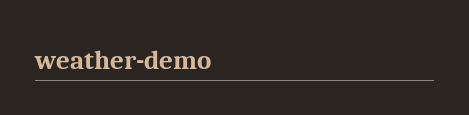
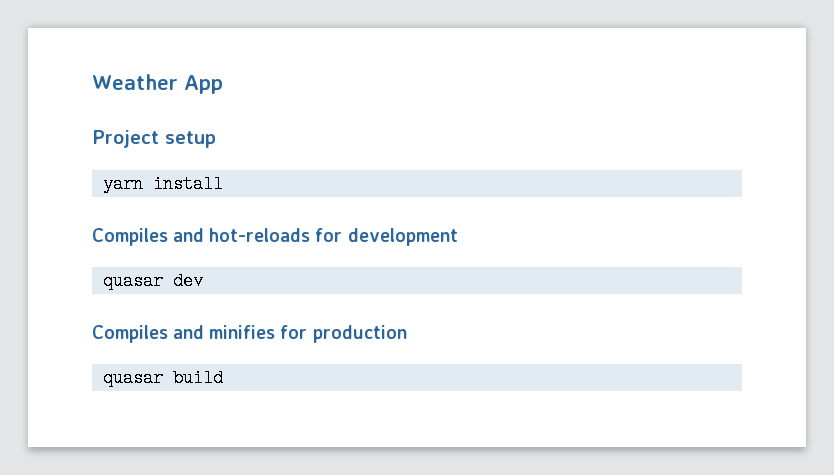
- weather-demo
+ Weather App
+ Project setup
+ yarn install
+ Compiles and hot-reloads for development
+ quasar dev
+ Compiles and minifies for production
+ quasar build

